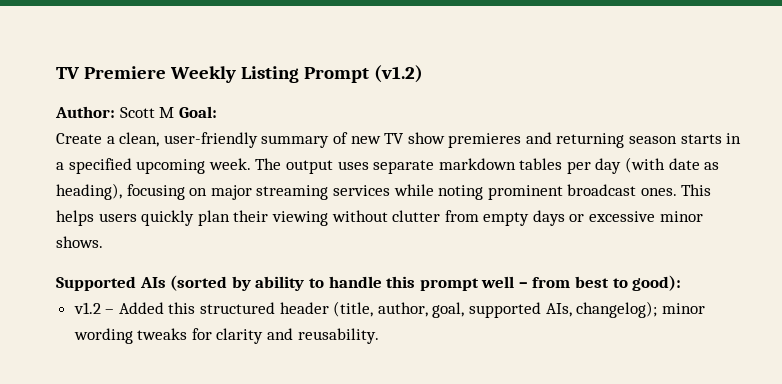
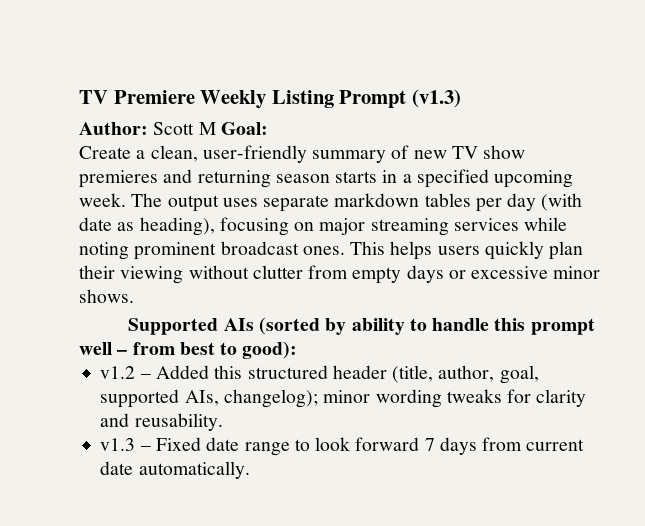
- TV Premiere Weekly Listing Prompt (v1.2)
+ TV Premiere Weekly Listing Prompt (v1.3)
+ v1.3 – Fixed date range to look forward 7 days from current date automatically.

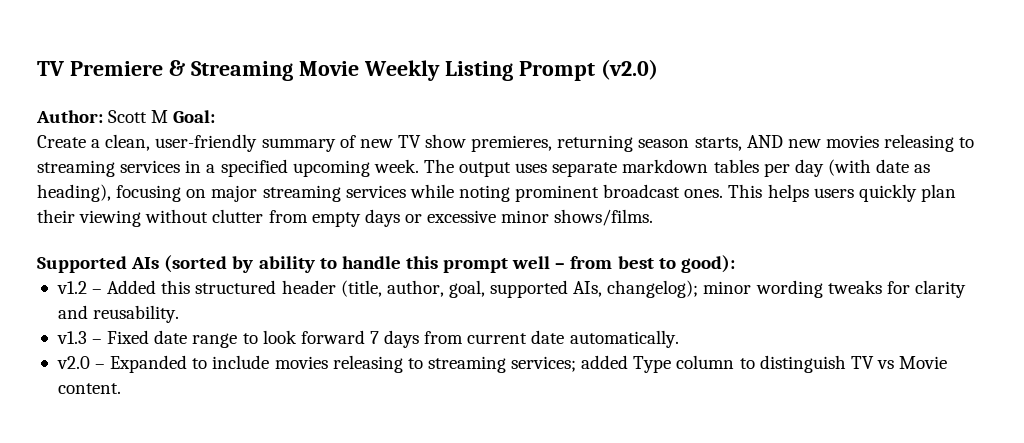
- TV Premiere Weekly Listing Prompt (v1.3)
+ TV Premiere & Streaming Movie Weekly Listing Prompt (v2.0)
- Create a clean, user-friendly summary of new TV show premieres and returning season starts in a specified upcoming week.
+ Create a clean, user-friendly summary of new TV show premieres, returning season starts, AND new movies releasing to streaming services in a specified upcoming week.
- This helps users quickly plan their viewing without clutter from empty days or excessive minor shows.
+ This helps users quickly plan their viewing without clutter from empty days or excessive minor shows/films.
+ v2.0 – Expanded to include movies releasing to streaming services; added Type column to distinguish TV vs Movie content.

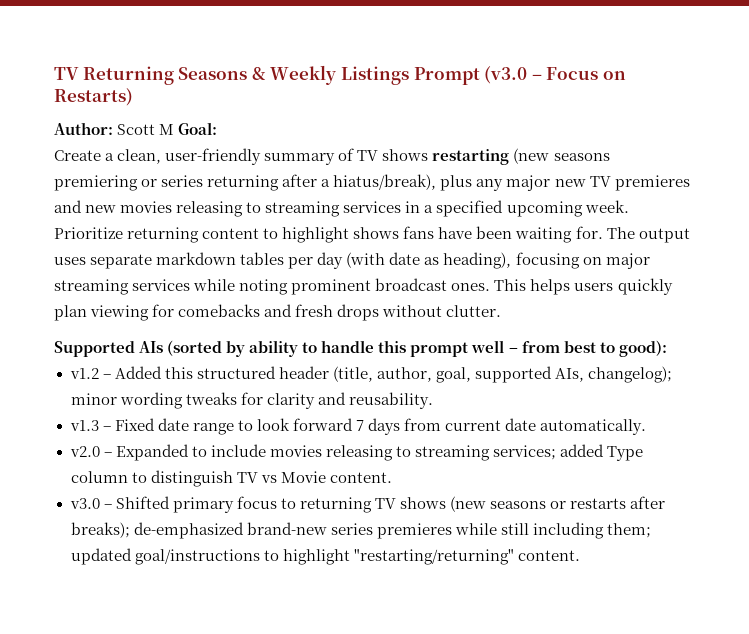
- TV Premiere & Streaming Movie Weekly Listing Prompt (v2.0)
+ TV Returning Seasons & Weekly Listings Prompt (v3.0 – Focus on Restarts)
- Create a clean, user-friendly summary of new TV show premieres, returning season starts, AND new movies releasing to streaming services in a specified upcoming week.
+ Create a clean, user-friendly summary of TV shows restarting (new seasons premiering or series returning after a hiatus/break), plus any major new TV premieres and new movies releasing to streaming services in a specified upcoming week.
+ Prioritize returning content to highlight shows fans have been waiting for.
- This helps users quickly plan their viewing without clutter from empty days or excessive minor shows/films.
+ This helps users quickly plan viewing for comebacks and fresh drops without clutter.
+ v3.0 – Shifted primary focus to returning TV shows (new seasons or restarts after breaks); de-emphasized brand-new series premieres while still including them; updated goal/instructions to highlight "restarting/returning" content.

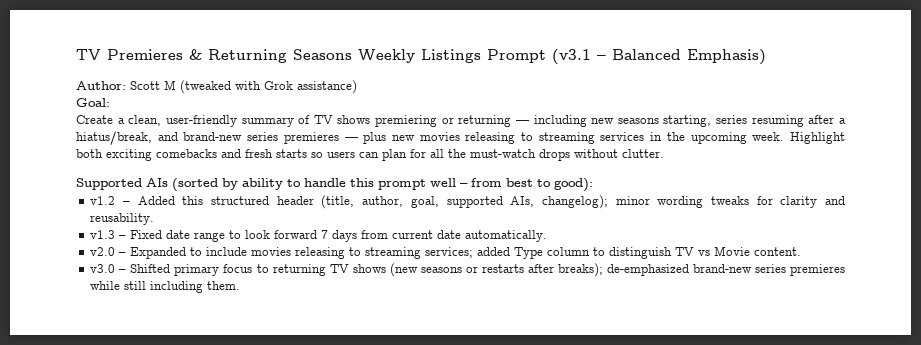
- TV Returning Seasons & Weekly Listings Prompt (v3.0 – Focus on Restarts)
+ TV Premieres & Returning Seasons Weekly Listings Prompt (v3.1 – Balanced Emphasis)
- Author: Scott M Goal:
+ Author: Scott M (tweaked with Grok assistance)
+ Goal:
- Create a clean, user-friendly summary of TV shows restarting (new seasons premiering or series returning after a hiatus/break), plus any major new TV premieres and new movies releasing to streaming services in a specified upcoming week. Prioritize returning content to highlight shows fans have been waiting for. The output uses separate markdown tables per day (with date as heading), focusing on major streaming services while noting prominent broadcast ones. This helps users quickly plan viewing for comebacks and fresh drops without clutter.
+ Create a clean, user-friendly summary of TV shows premiering or returning — including new seasons starting, series resuming after a hiatus/break, and brand-new series premieres — plus new movies releasing to streaming services in the upcoming week. Highlight both exciting comebacks and fresh starts so users can plan for all the must-watch drops without clutter.
- v3.0 – Shifted primary focus to returning TV shows (new seasons or restarts after breaks); de-emphasized brand-new series premieres while still including them; updated goal/instructions to highlight "restarting/returning" content.
+ v3.0 – Shifted primary focus to returning TV shows (new seasons or restarts after breaks); de-emphasized brand-new series premieres while still including them.

